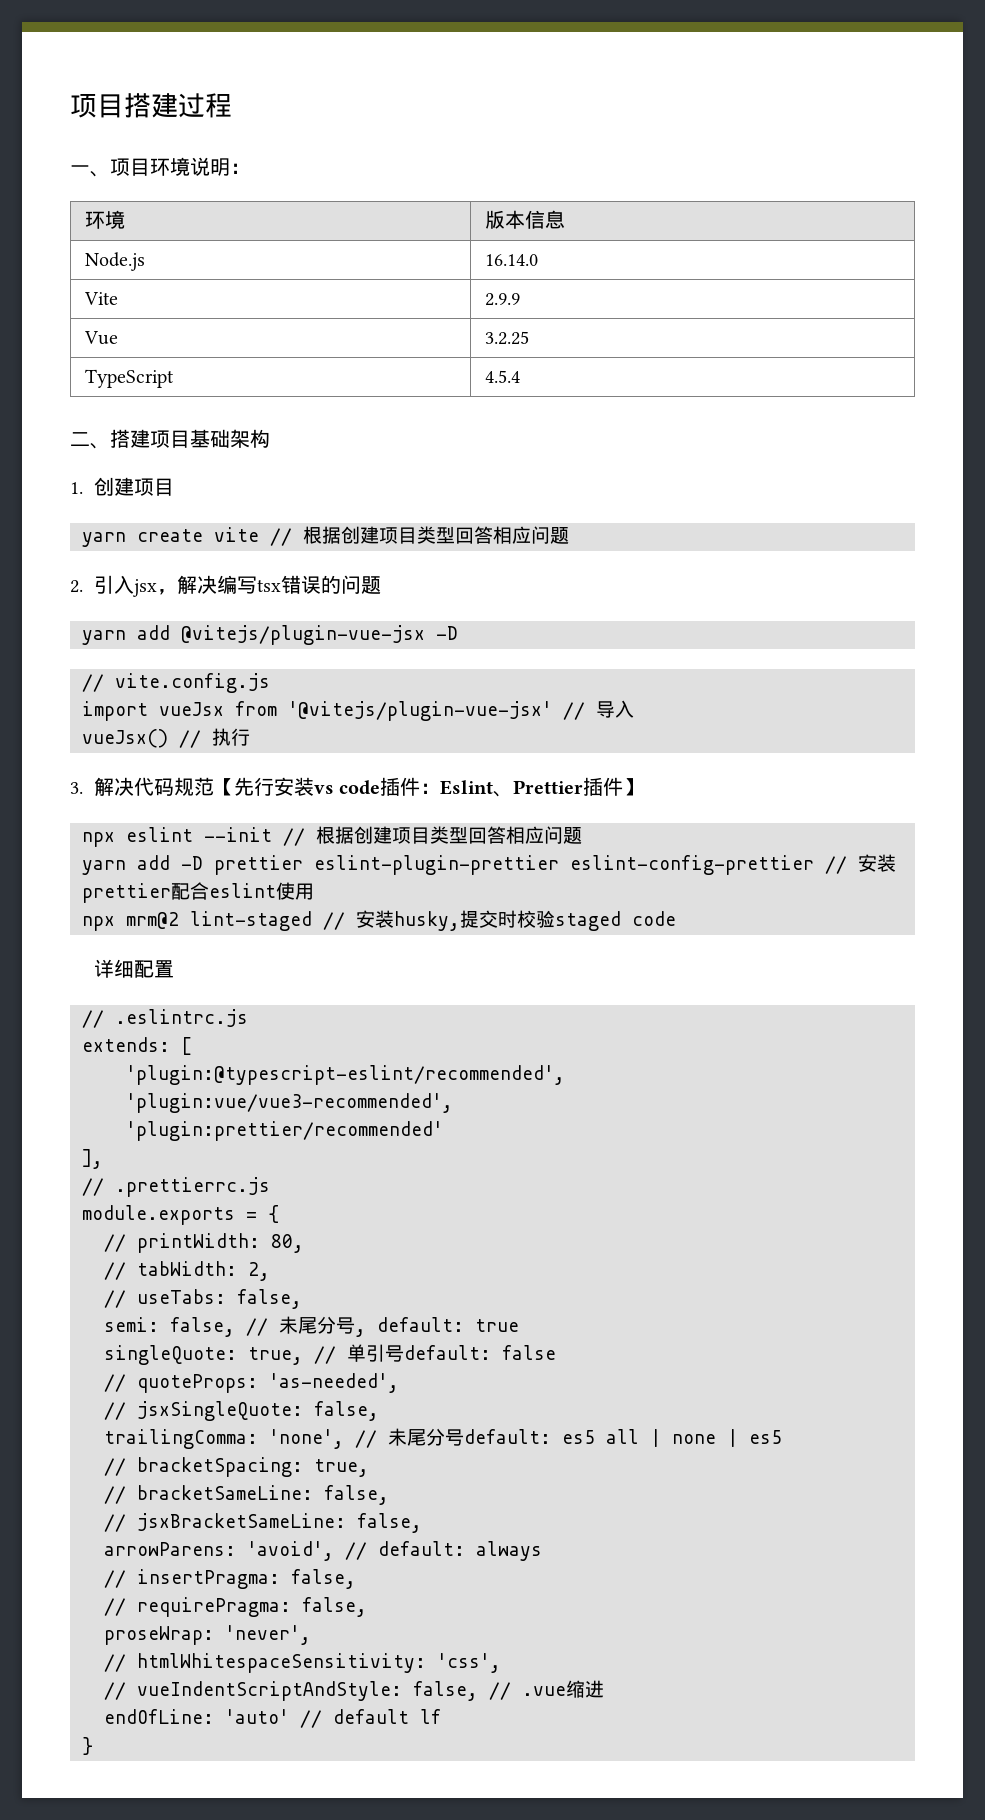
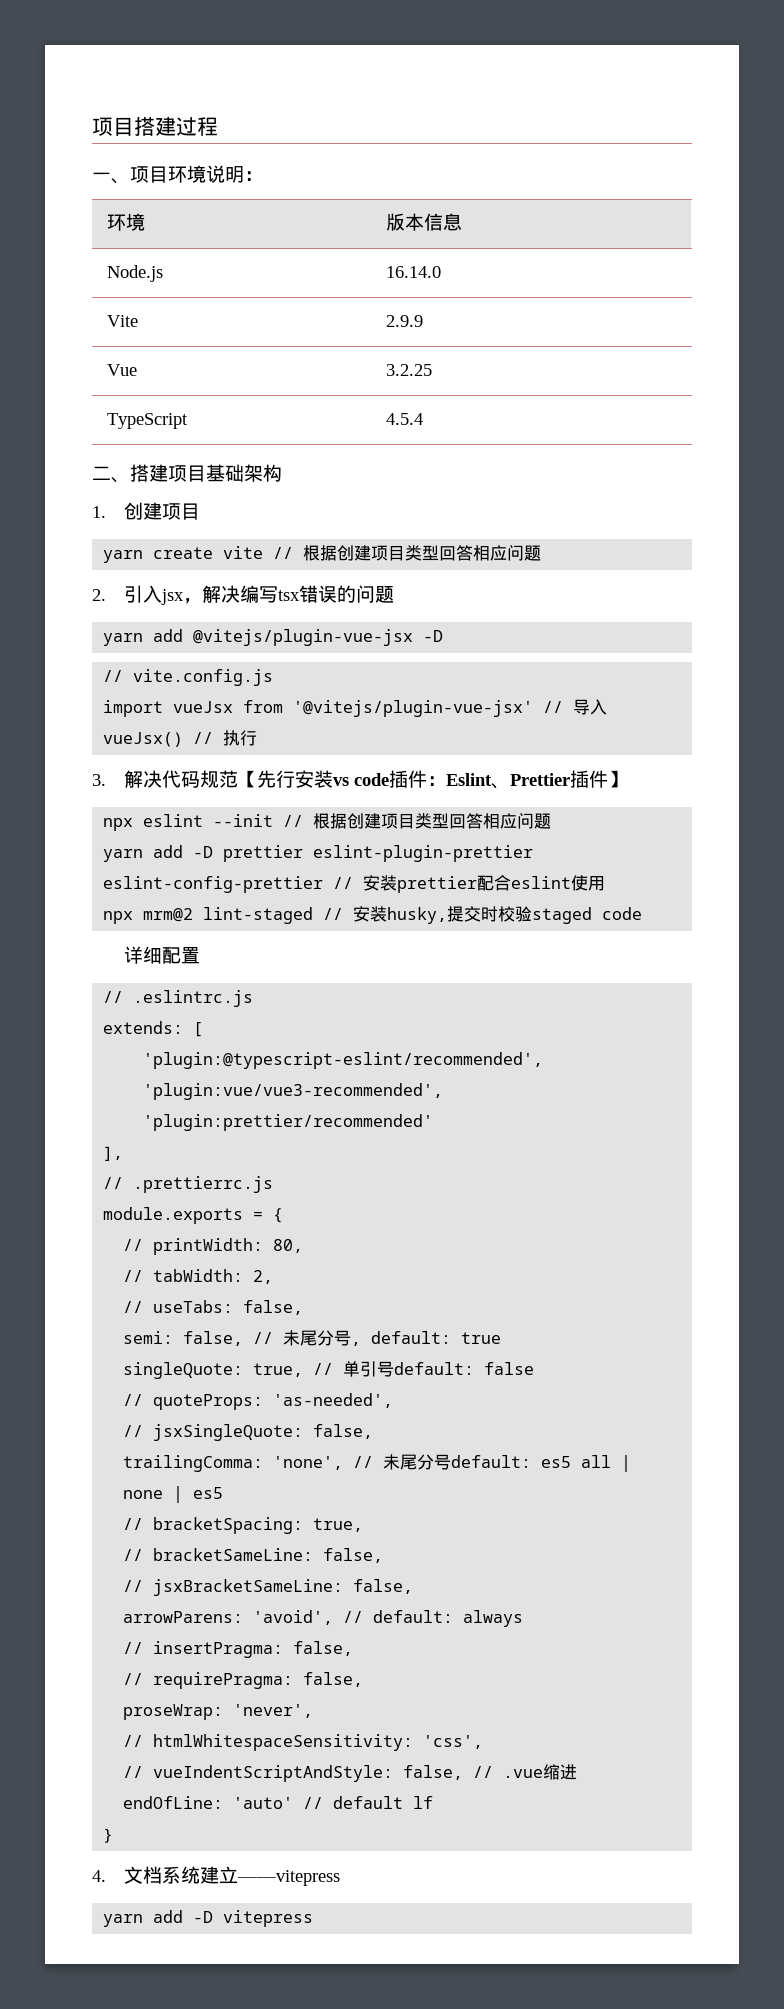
+ 4.文档系统建立——vitepress
+ yarn add -D vitepress

